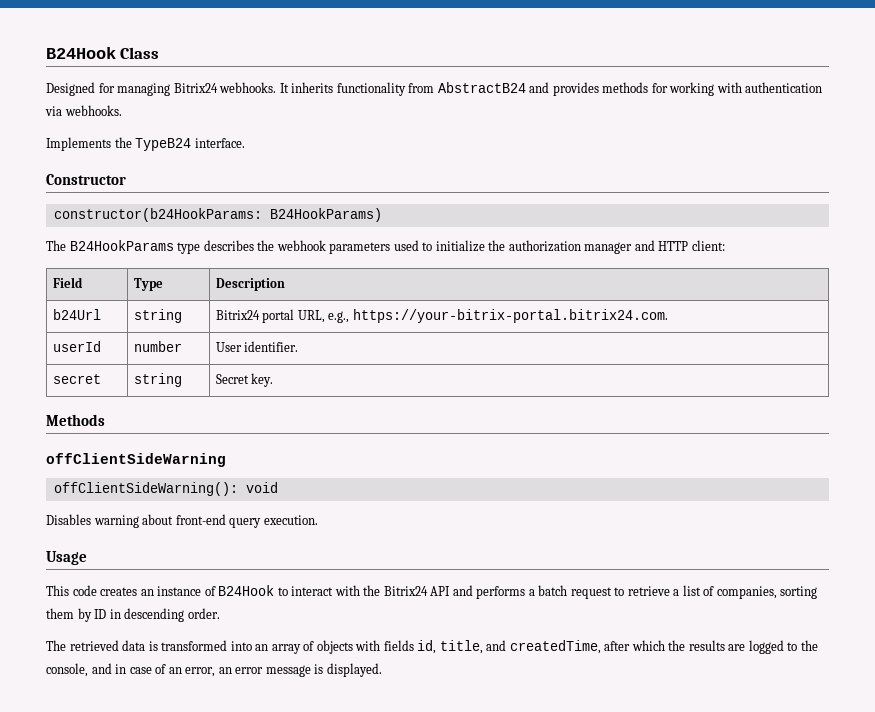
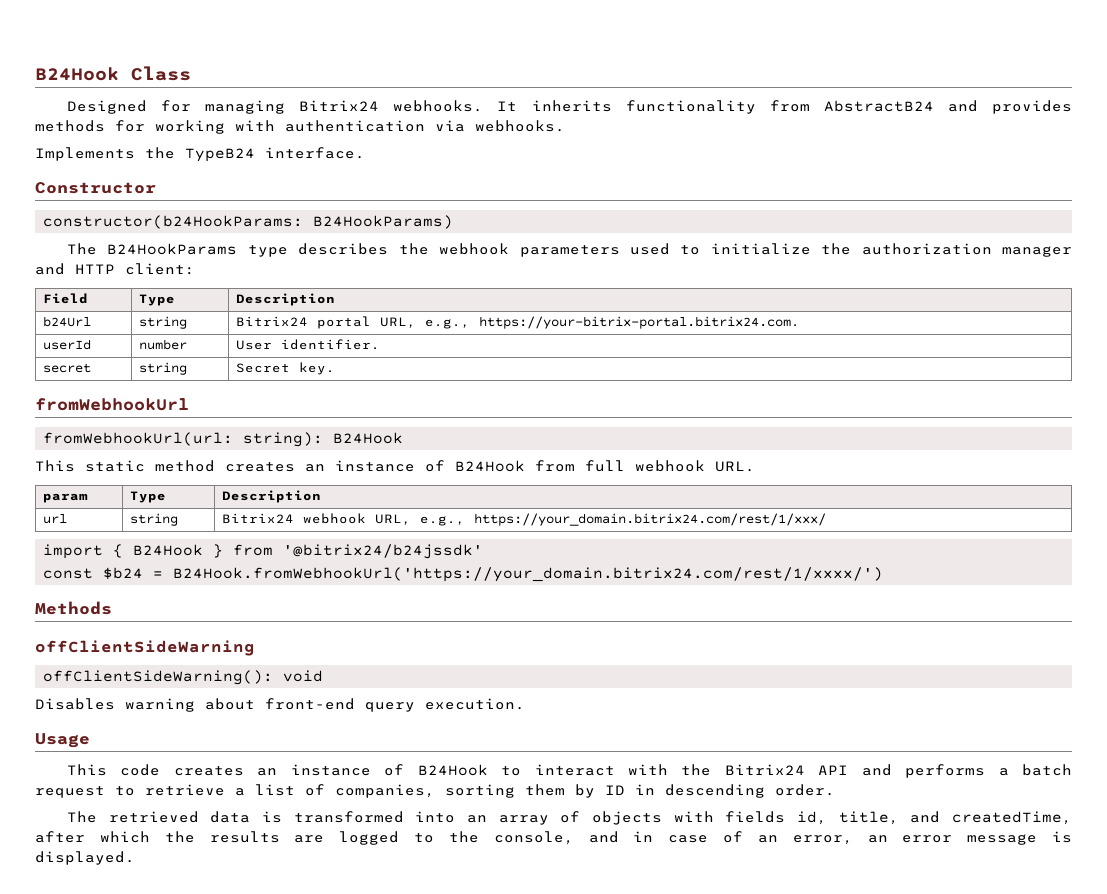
+ fromWebhookUrl
+ fromWebhookUrl(url: string): B24Hook
+ This static method creates an instance of B24Hook from full webhook URL.
+ param | Type | Description
+ url | string | Bitrix24 webhook URL, e.g., https://your_domain.bitrix24.com/rest/1/xxx/
+ import { B24Hook } from '@bitrix24/b24jssdk'
+ const $b24 = B24Hook.fromWebhookUrl('https://your_domain.bitrix24.com/rest/1/xxxx/')

